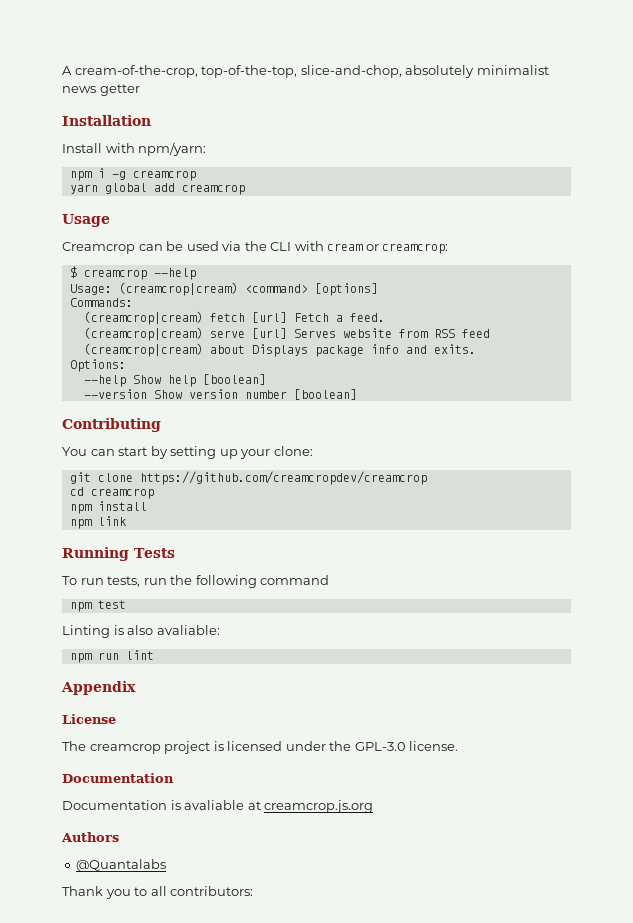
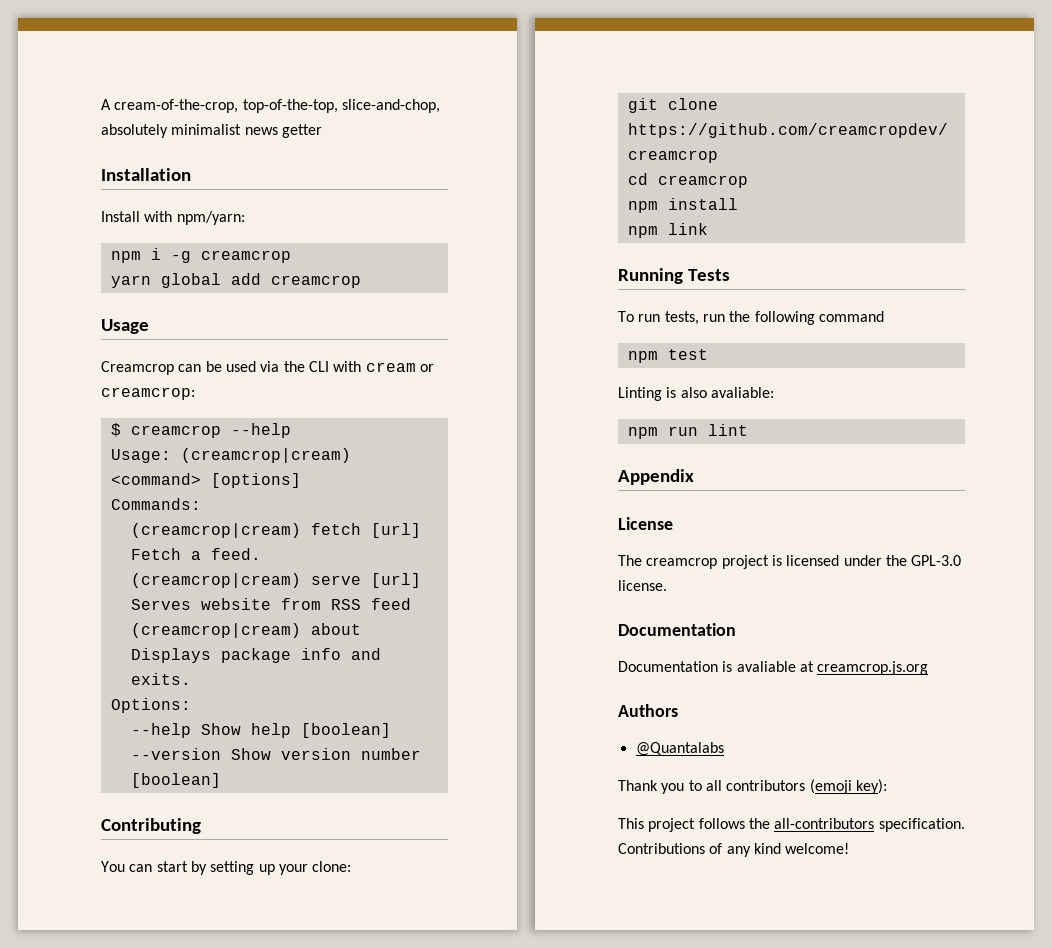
- Thank you to all contributors:
+ Thank you to all contributors (emoji key):
+ This project follows the all-contributors specification. Contributions of any kind welcome!

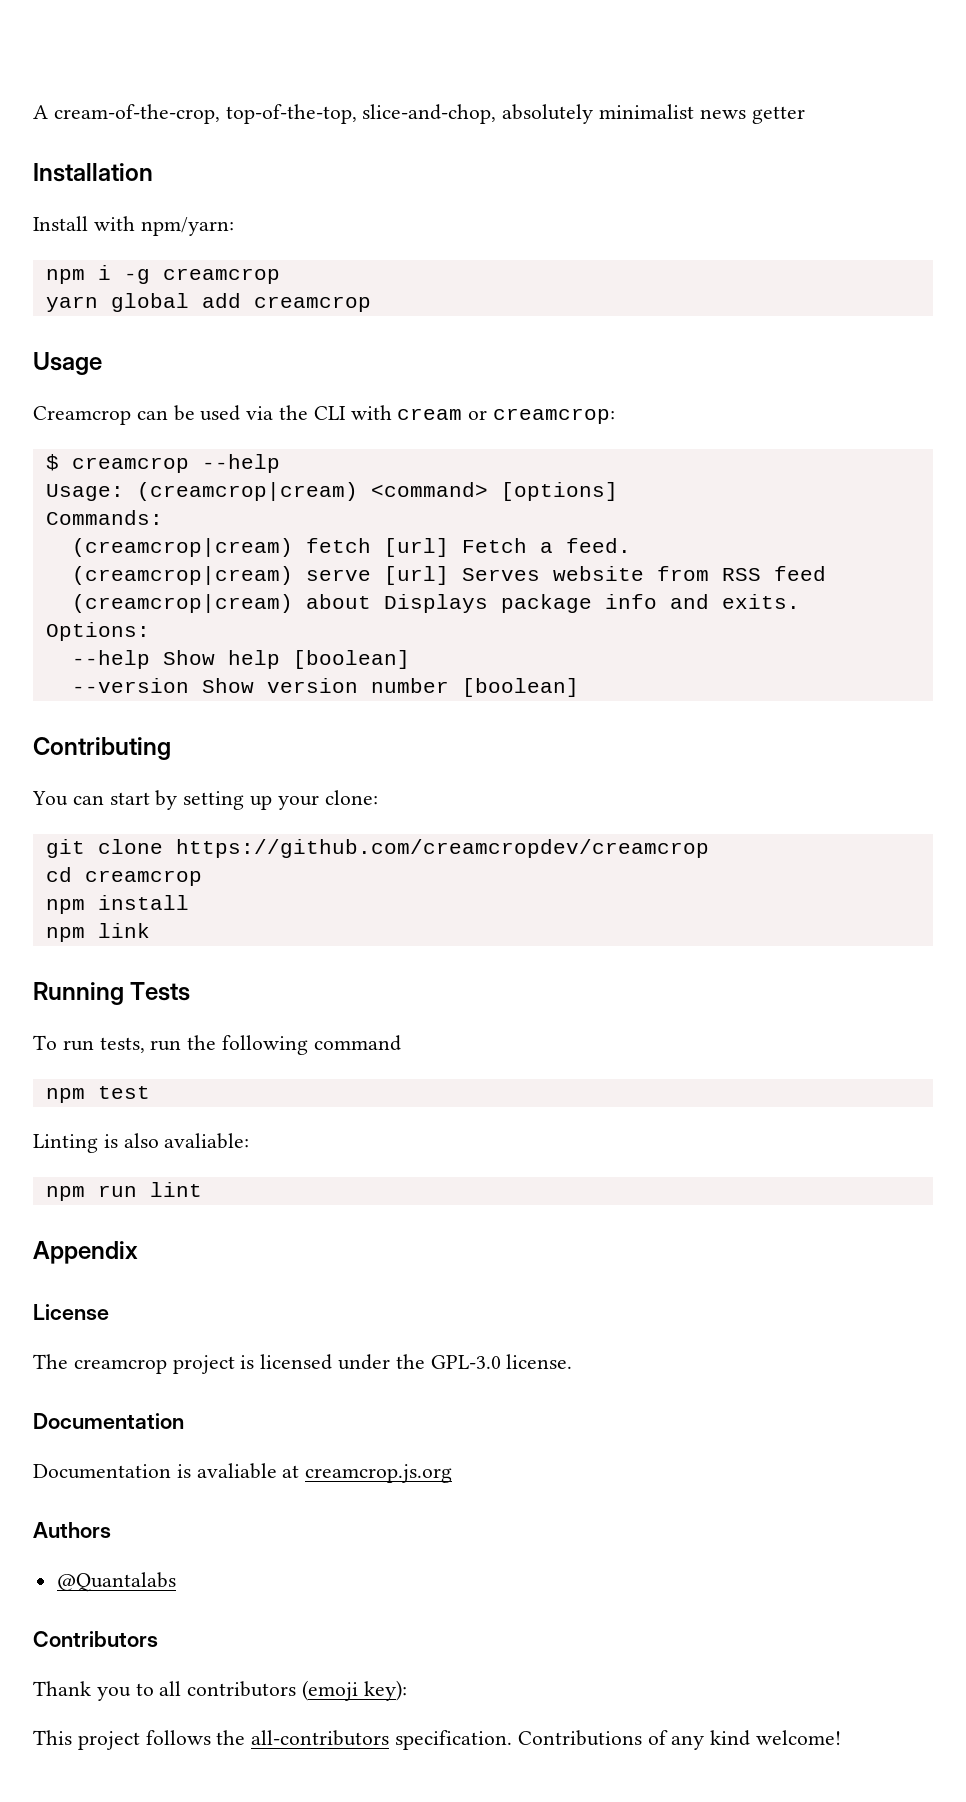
+ Contributors

